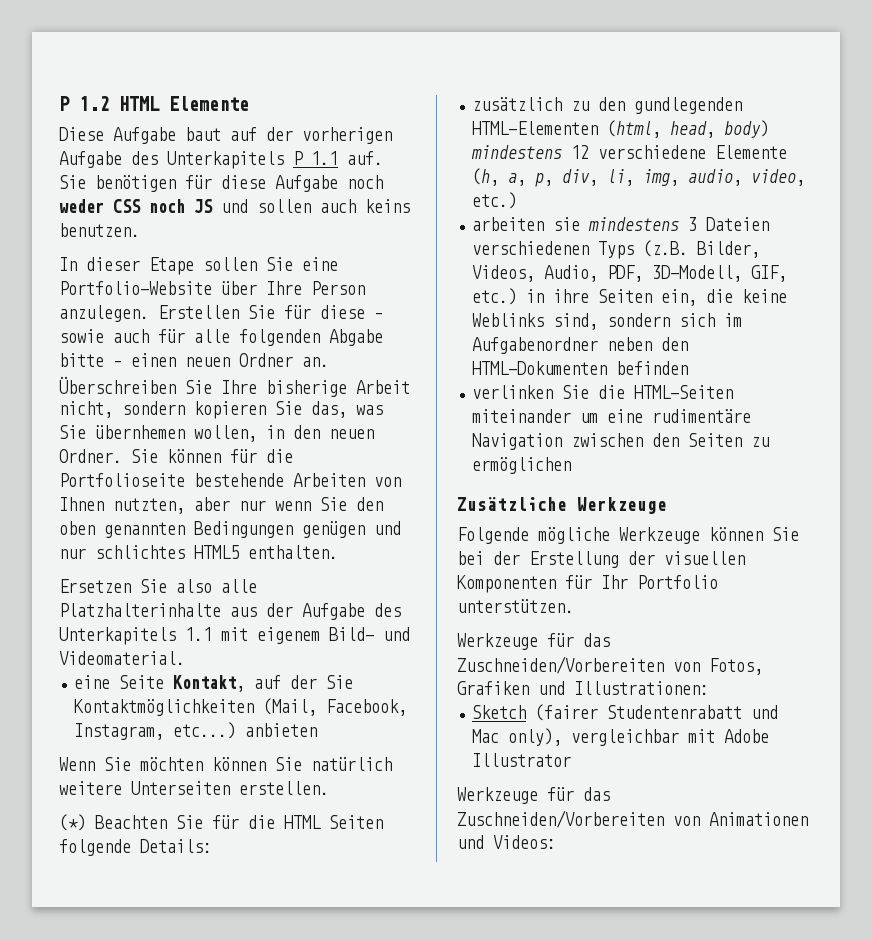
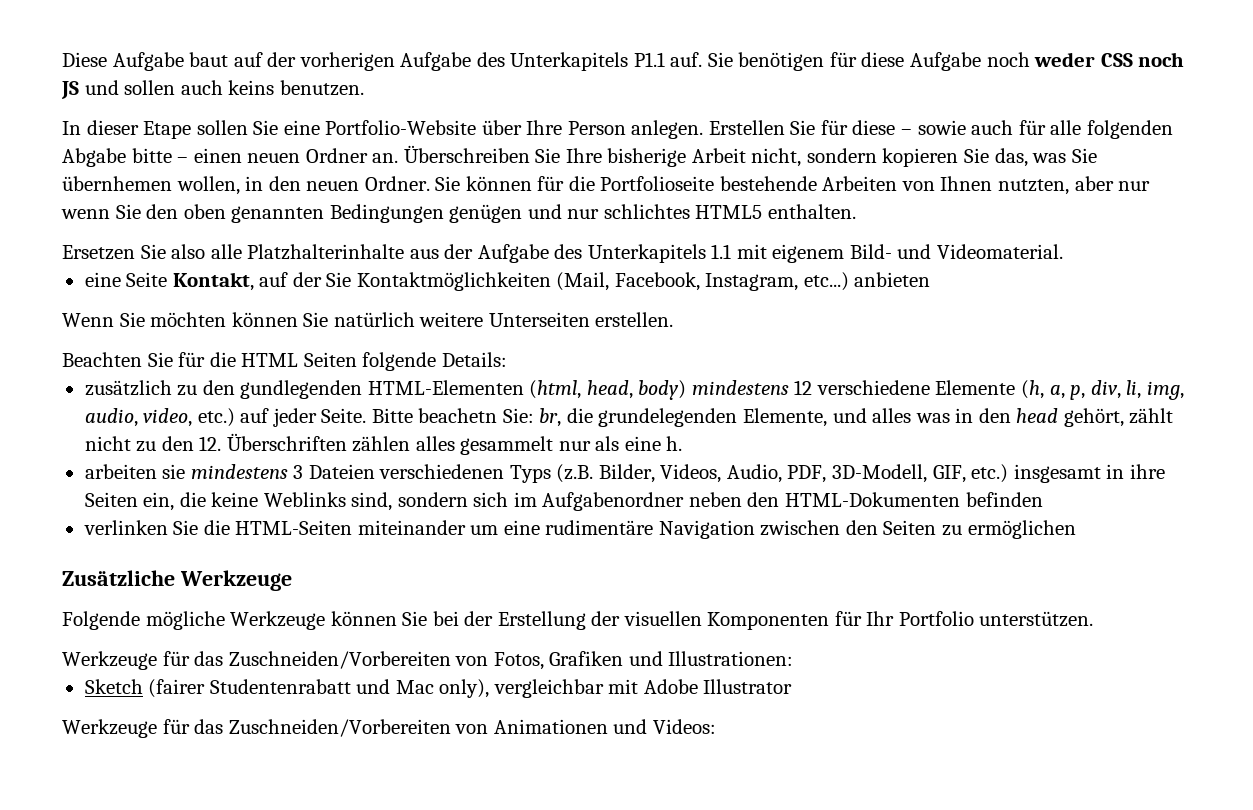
- P 1.2 HTML Elemente
- Diese Aufgabe baut auf der vorherigen Aufgabe des Unterkapitels P 1.1 auf.
+ Diese Aufgabe baut auf der vorherigen Aufgabe des Unterkapitels P1.1 auf.
- In dieser Etape sollen Sie eine Portfolio-Website über Ihre Person anzulegen.
+ In dieser Etape sollen Sie eine Portfolio-Website über Ihre Person anlegen.
- (*) Beachten Sie für die HTML Seiten folgende Details:
+ Beachten Sie für die HTML Seiten folgende Details:
- zusätzlich zu den gundlegenden HTML-Elementen (html, head, body) mindestens 12 verschiedene Elemente (h, a, p, div, li, img, audio, video, etc.)
+ zusätzlich zu den gundlegenden HTML-Elementen (html, head, body) mindestens 12 verschiedene Elemente (h, a, p, div, li, img, audio, video, etc.) auf jeder Seite. Bitte beachetn Sie: br, die grundelegenden Elemente, und alles was in den head gehört, zählt nicht zu den 12. Überschriften zählen alles gesammelt nur als eine h.
- arbeiten sie mindestens 3 Dateien verschiedenen Typs (z.B. Bilder, Videos, Audio, PDF, 3D-Modell, GIF, etc.) in ihre Seiten ein, die keine Weblinks sind, sondern sich im Aufgabenordner neben den HTML-Dokumenten befinden
+ arbeiten sie mindestens 3 Dateien verschiedenen Typs (z.B. Bilder, Videos, Audio, PDF, 3D-Modell, GIF, etc.) insgesamt in ihre Seiten ein, die keine Weblinks sind, sondern sich im Aufgabenordner neben den HTML-Dokumenten befinden

